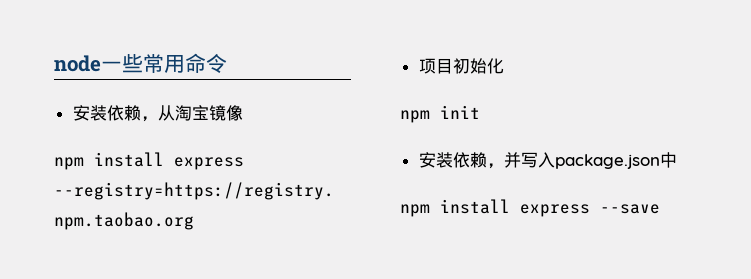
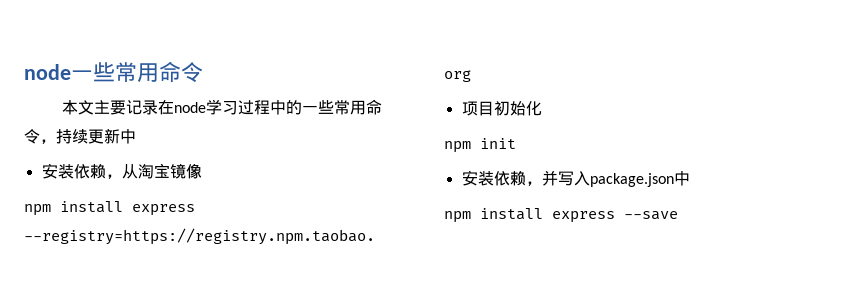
+ 本文主要记录在node学习过程中的一些常用命令，持续更新中

